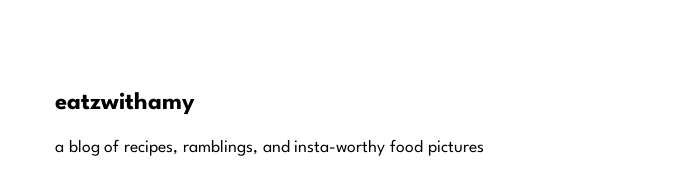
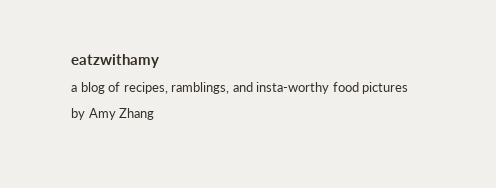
+ by Amy Zhang

